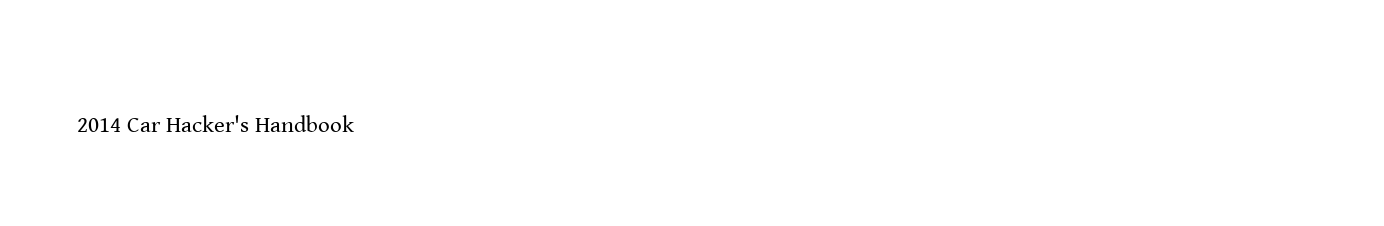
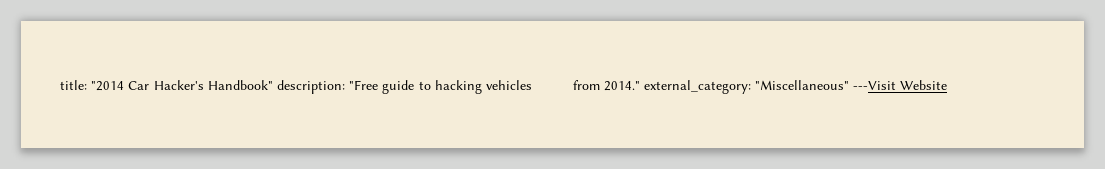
- 2014 Car Hacker's Handbook
+ title: "2014 Car Hacker's Handbook" description: "Free guide to hacking vehicles from 2014." external_category: "Miscellaneous" ---Visit Website

